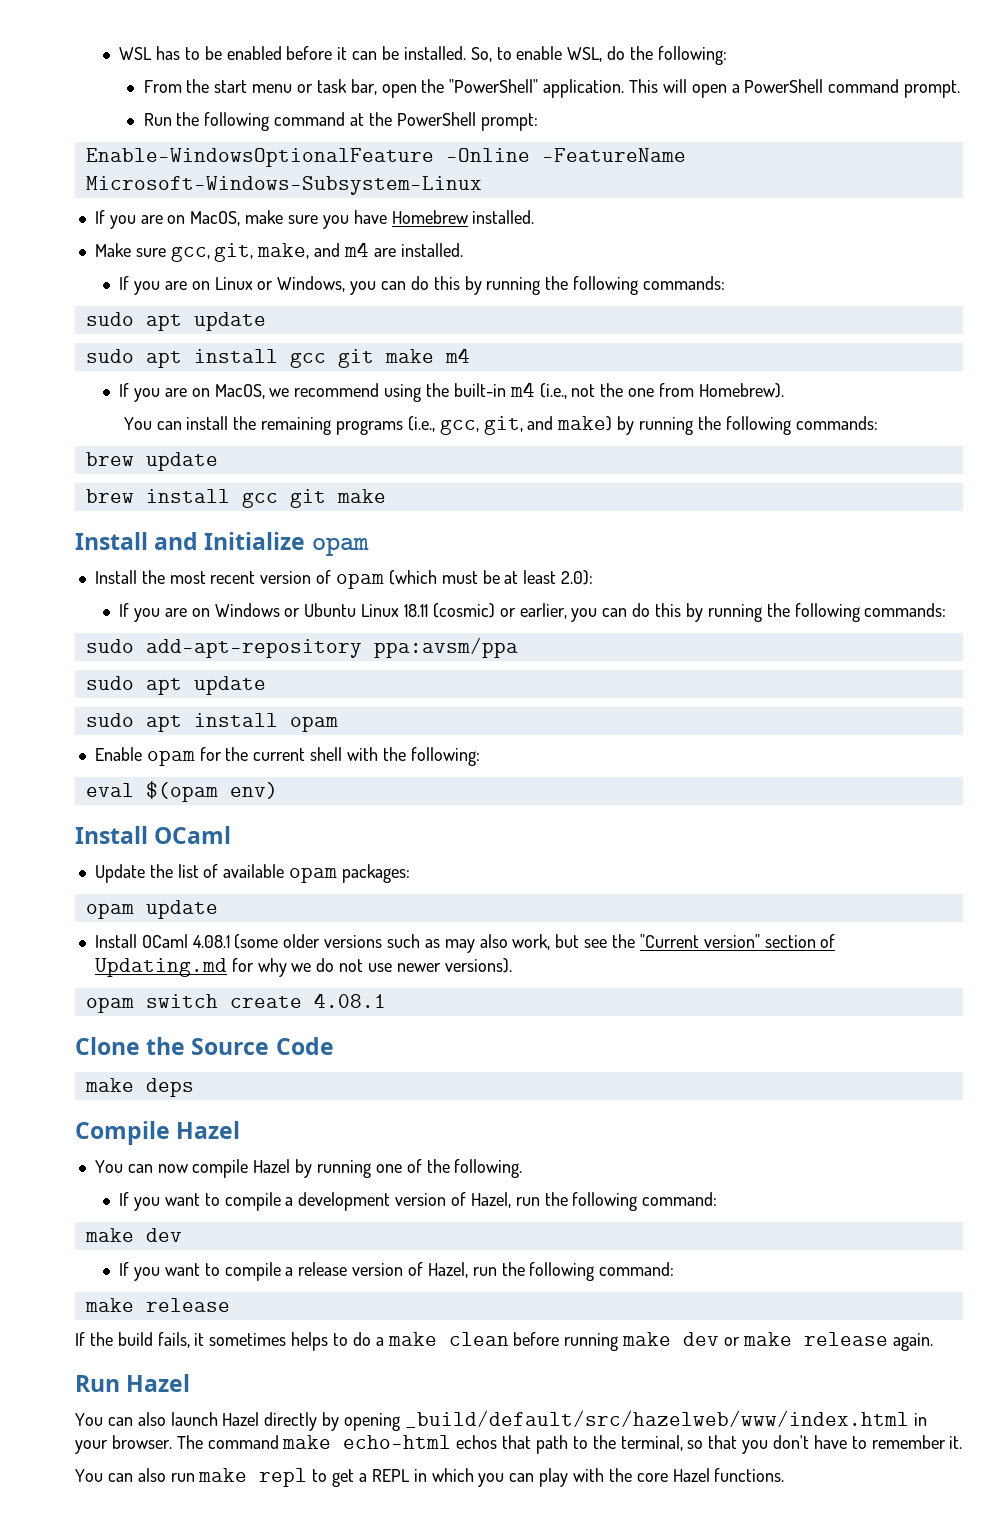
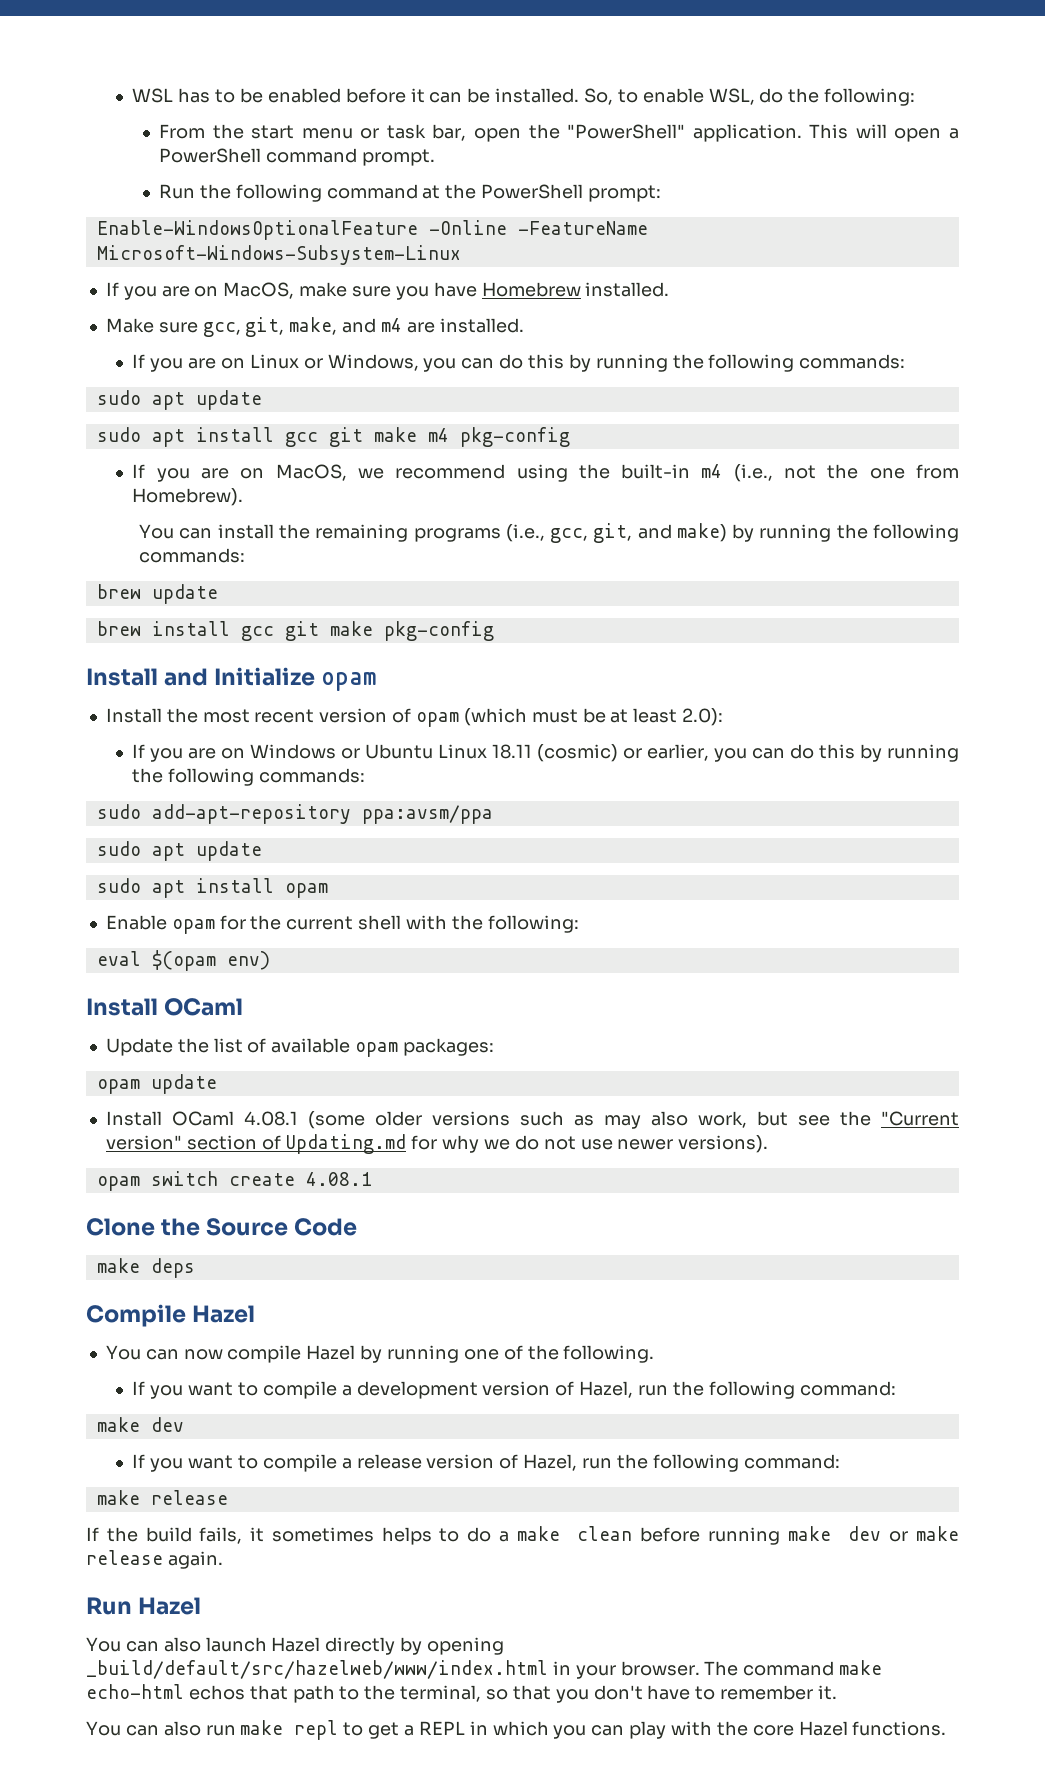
- sudo apt install gcc git make m4
+ sudo apt install gcc git make m4 pkg-config
- brew install gcc git make
+ brew install gcc git make pkg-config

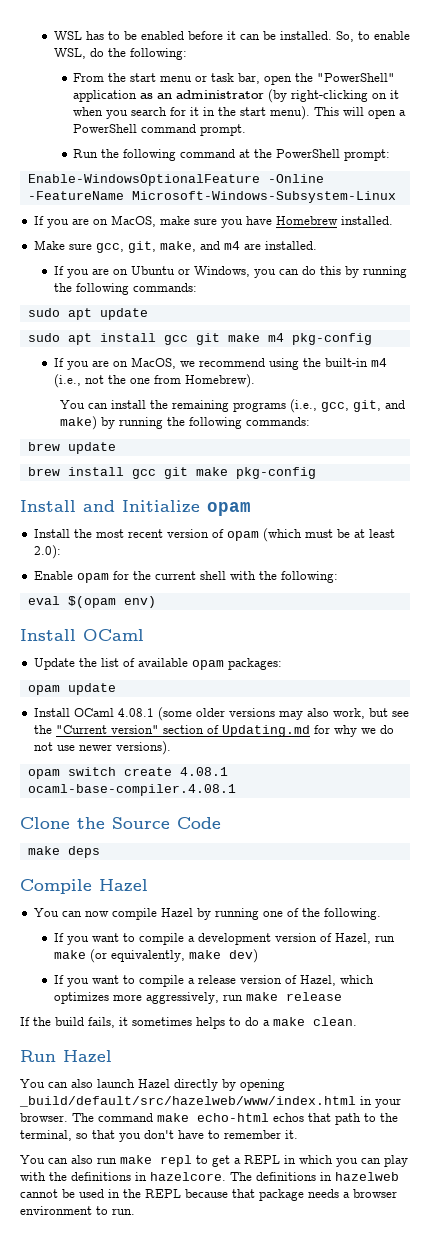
- From the start menu or task bar, open the "PowerShell" application.
+ From the start menu or task bar, open the "PowerShell" application as an administrator (by right-clicking on it when you search for it in the start menu).
- If you are on Linux or Windows, you can do this by running the following commands:
+ If you are on Ubuntu or Windows, you can do this by running the following commands:
- If you are on Windows or Ubuntu Linux 18.11 (cosmic) or earlier, you can do this by running the following commands:
- sudo add-apt-repository ppa:avsm/ppa
- sudo apt update
- sudo apt install opam
- Install OCaml 4.08.1 (some older versions such as may also work, but see the "Current version" section of Updating.md for why we do not use newer versions).
+ Install OCaml 4.08.1 (some older versions may also work, but see the "Current version" section of Updating.md for why we do not use newer versions).
- opam switch create 4.08.1
+ opam switch create 4.08.1 ocaml-base-compiler.4.08.1
- If you want to compile a development version of Hazel, run the following command:
- make dev
+ If you want to compile a development version of Hazel, run make (or equivalently, make dev)
- If you want to compile a release version of Hazel, run the following command:
- make release
+ If you want to compile a release version of Hazel, which optimizes more aggressively, run make release
- If the build fails, it sometimes helps to do a make clean before running make dev or make release again.
+ If the build fails, it sometimes helps to do a make clean.
- You can also run make repl to get a REPL in which you can play with the core Hazel functions.
+ You can also run make repl to get a REPL in which you can play with the definitions in hazelcore. The definitions in hazelweb cannot be used in the REPL because that package needs a browser environment to run.

